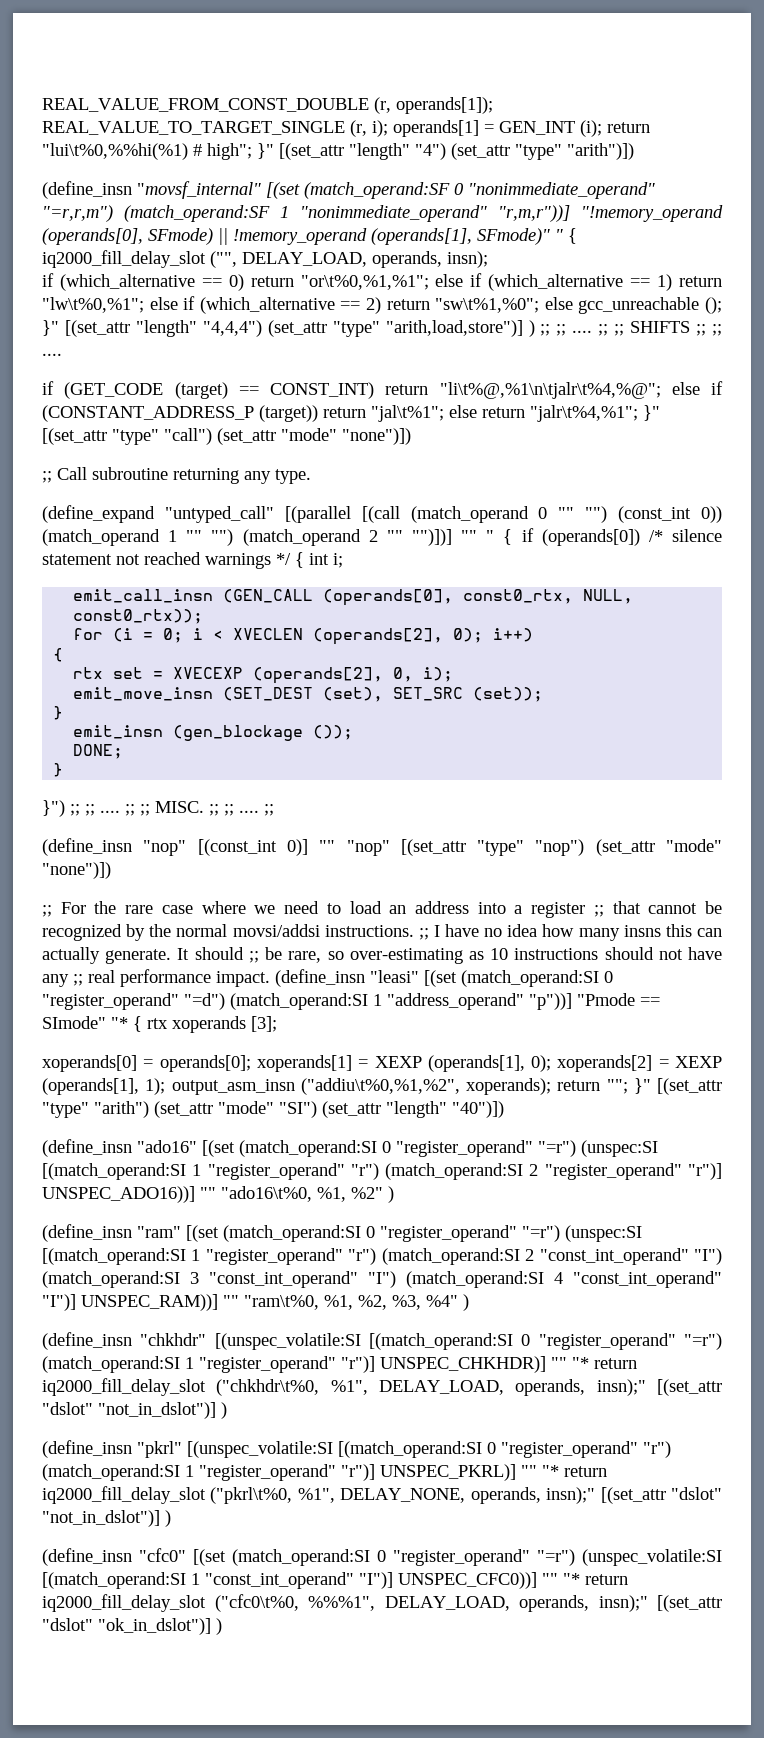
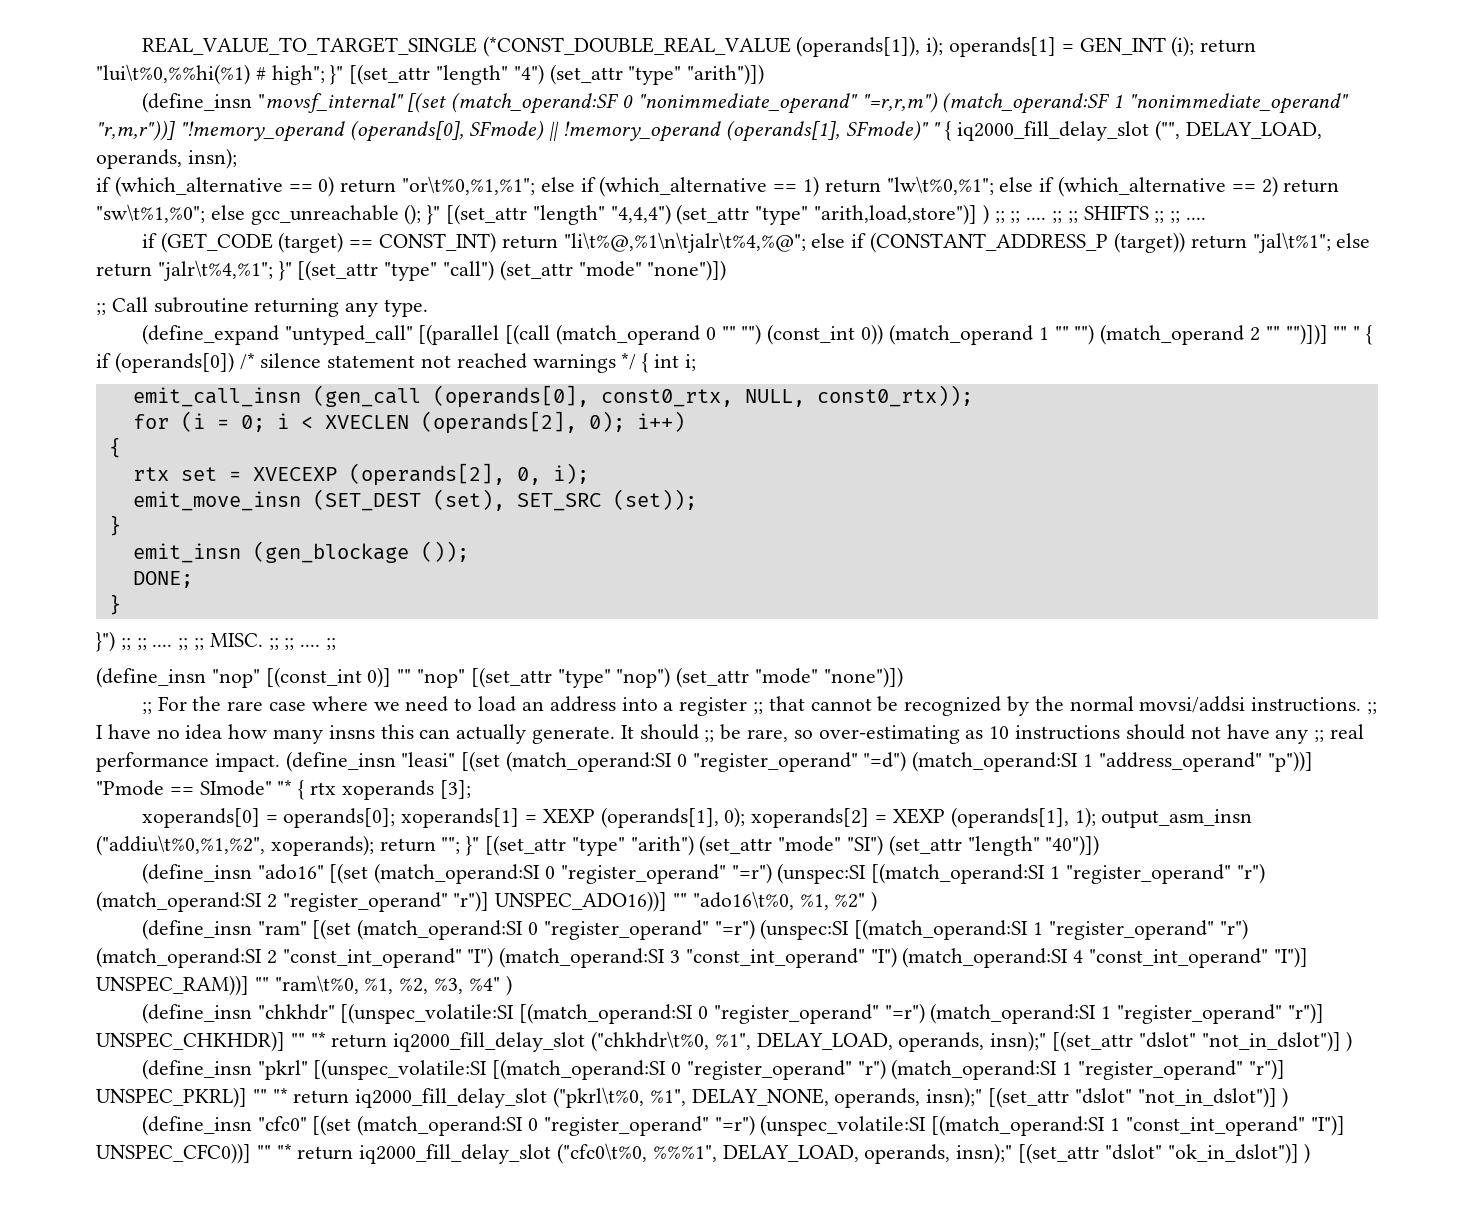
- REAL_VALUE_FROM_CONST_DOUBLE (r, operands[1]); REAL_VALUE_TO_TARGET_SINGLE (r, i); operands[1] = GEN_INT (i); return "lui\t%0,%%hi(%1) # high"; }" [(set_attr "length" "4") (set_attr "type" "arith")])
+ REAL_VALUE_TO_TARGET_SINGLE (*CONST_DOUBLE_REAL_VALUE (operands[1]), i); operands[1] = GEN_INT (i); return "lui\t%0,%%hi(%1) # high"; }" [(set_attr "length" "4") (set_attr "type" "arith")])
- emit_call_insn (GEN_CALL (operands[0], const0_rtx, NULL, const0_rtx));
+ emit_call_insn (gen_call (operands[0], const0_rtx, NULL, const0_rtx));

